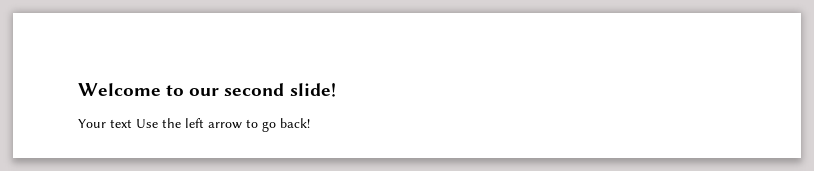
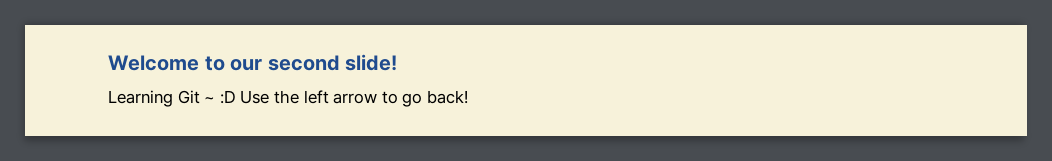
- Your text Use the left arrow to go back!
+ Learning Git ~ :D Use the left arrow to go back!

